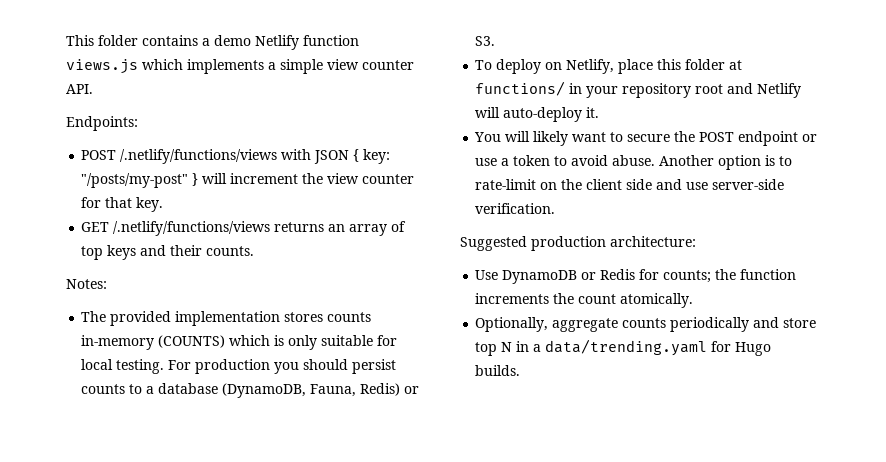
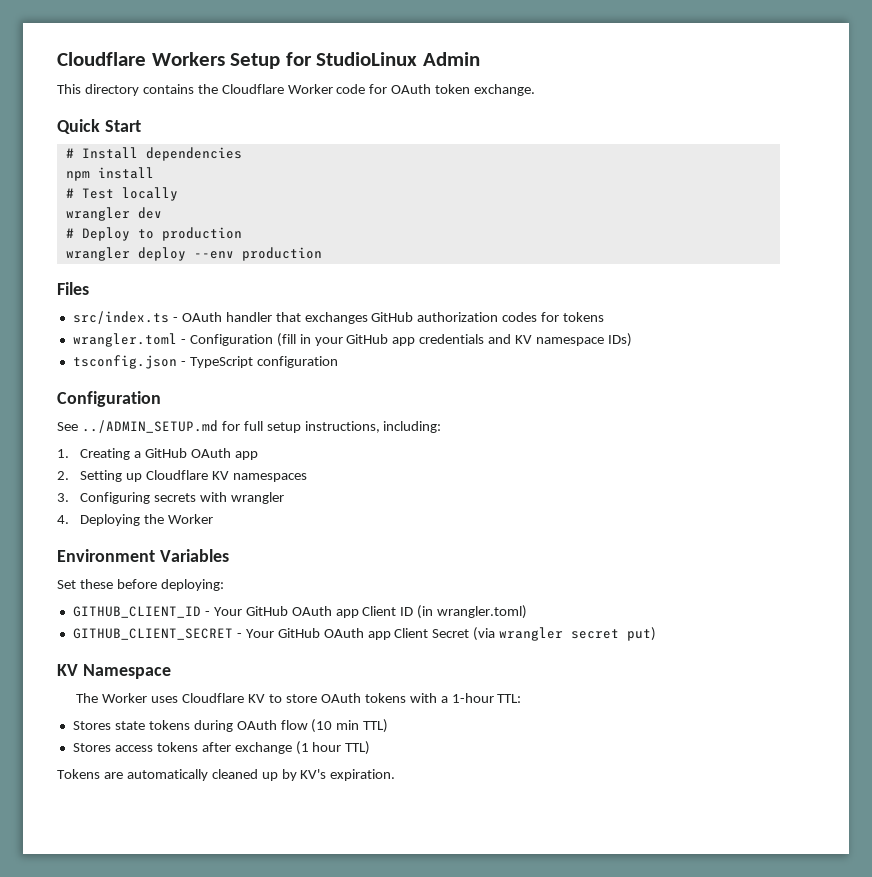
- This folder contains a demo Netlify function views.js which implements a simple view counter API.
- Endpoints:
- POST /.netlify/functions/views with JSON { key: "/posts/my-post" } will increment the view counter for that key.
- GET /.netlify/functions/views returns an array of top keys and their counts.
- Notes:
- The provided implementation stores counts in-memory (COUNTS) which is only suitable for local testing. For production you should persist counts to a database (DynamoDB, Fauna, Redis) or S3.
- To deploy on Netlify, place this folder at functions/ in your repository root and Netlify will auto-deploy it.
- You will likely want to secure the POST endpoint or use a token to avoid abuse. Another option is to rate-limit on the client side and use server-side verification.
- Suggested production architecture:
- Use DynamoDB or Redis for counts; the function increments the count atomically.
- Optionally, aggregate counts periodically and store top N in a data/trending.yaml for Hugo builds.
+ Cloudflare Workers Setup for StudioLinux Admin
+ This directory contains the Cloudflare Worker code for OAuth token exchange.
+ Quick Start
+ # Install dependencies
+ npm install
+ # Test locally
+ wrangler dev
+ # Deploy to production
+ wrangler deploy --env production
+ Files
+ src/index.ts - OAuth handler that exchanges GitHub authorization codes for tokens
+ wrangler.toml - Configuration (fill in your GitHub app credentials and KV namespace IDs)
+ tsconfig.json - TypeScript configuration
+ Configuration
+ See ../ADMIN_SETUP.md for full setup instructions, including:
+ 1. Creating a GitHub OAuth app
+ 2. Setting up Cloudflare KV namespaces
+ 3. Configuring secrets with wrangler
+ 4. Deploying the Worker
+ Environment Variables
+ Set these before deploying:
+ GITHUB_CLIENT_ID - Your GitHub OAuth app Client ID (in wrangler.toml)
+ GITHUB_CLIENT_SECRET - Your GitHub OAuth app Client Secret (via wrangler secret put)
+ KV Namespace
+ The Worker uses Cloudflare KV to store OAuth tokens with a 1-hour TTL:
+ Stores state tokens during OAuth flow (10 min TTL)
+ Stores access tokens after exchange (1 hour TTL)
+ Tokens are automatically cleaned up by KV's expiration.

